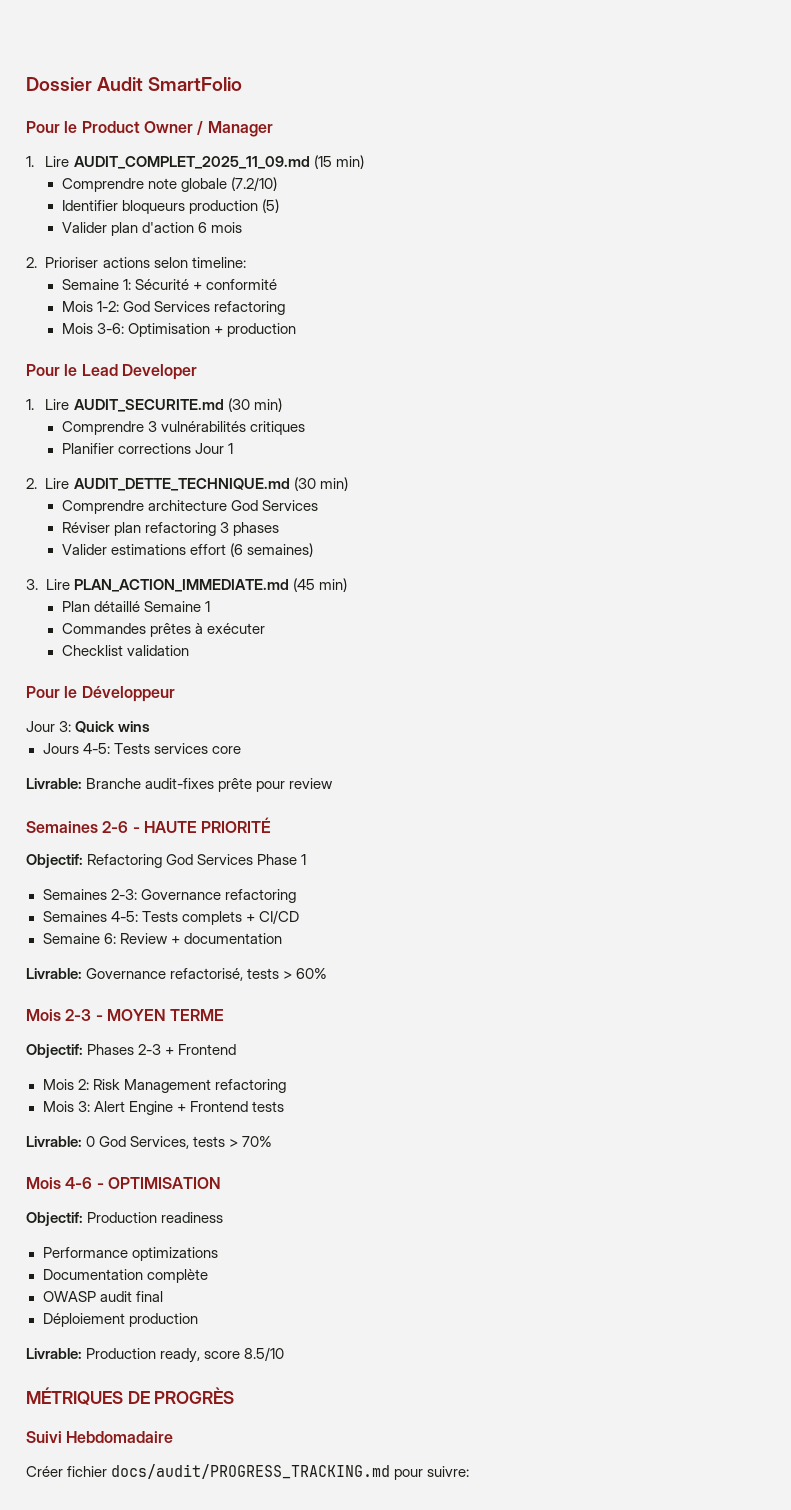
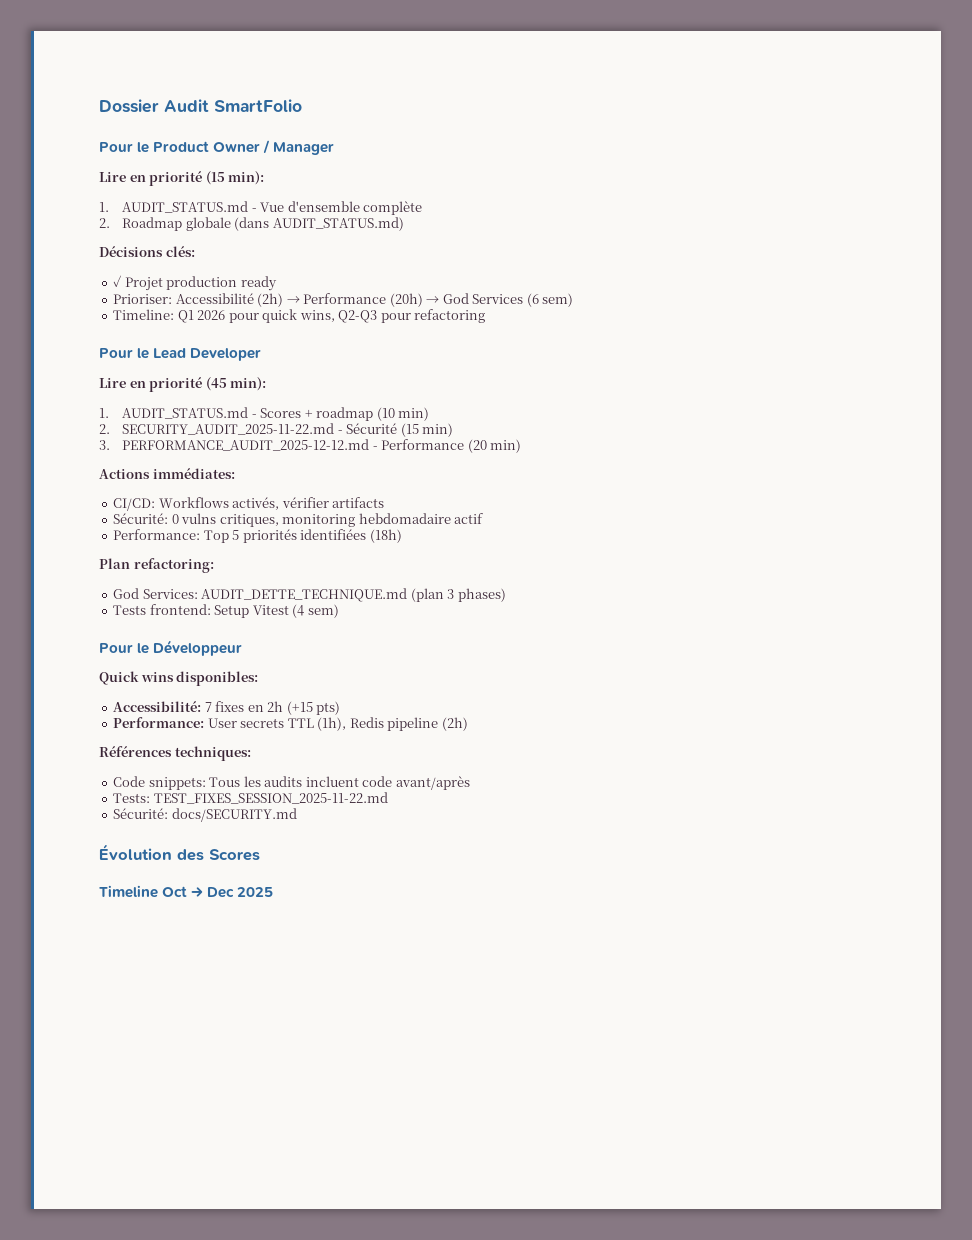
- 1. Lire AUDIT_COMPLET_2025_11_09.md (15 min)
- Comprendre note globale (7.2/10)
- Identifier bloqueurs production (5)
- Valider plan d'action 6 mois
- 2. Prioriser actions selon timeline:
- Semaine 1: Sécurité + conformité
- Mois 1-2: God Services refactoring
- Mois 3-6: Optimisation + production
+ Lire en priorité (15 min):
+ 1. AUDIT_STATUS.md - Vue d'ensemble complète
+ 2. Roadmap globale (dans AUDIT_STATUS.md)
+ Décisions clés:
+ ✓ Projet production ready
+ Prioriser: Accessibilité (2h) → Performance (20h) → God Services (6 sem)
+ Timeline: Q1 2026 pour quick wins, Q2-Q3 pour refactoring
  Pour le Lead Developer
- 1. Lire AUDIT_SECURITE.md (30 min)
- Comprendre 3 vulnérabilités critiques
- Planifier corrections Jour 1
- 2. Lire AUDIT_DETTE_TECHNIQUE.md (30 min)
- Comprendre architecture God Services
- Réviser plan refactoring 3 phases
- Valider estimations effort (6 semaines)
- 3. Lire PLAN_ACTION_IMMEDIATE.md (45 min)
- Plan détaillé Semaine 1
- Commandes prêtes à exécuter
- Checklist validation
+ Lire en priorité (45 min):
+ 1. AUDIT_STATUS.md - Scores + roadmap (10 min)
+ 2. SECURITY_AUDIT_2025-11-22.md - Sécurité (15 min)
+ 3. PERFORMANCE_AUDIT_2025-12-12.md - Performance (20 min)
+ Actions immédiates:
+ CI/CD: Workflows activés, vérifier artifacts
+ Sécurité: 0 vulns critiques, monitoring hebdomadaire actif
+ Performance: Top 5 priorités identifiées (18h)
+ Plan refactoring:
+ God Services: AUDIT_DETTE_TECHNIQUE.md (plan 3 phases)
+ Tests frontend: Setup Vitest (4 sem)
- Jour 3: Quick wins
- Jours 4-5: Tests services core
- Livrable: Branche audit-fixes prête pour review
- Semaines 2-6 - HAUTE PRIORITÉ
- Objectif: Refactoring God Services Phase 1
- Semaines 2-3: Governance refactoring
- Semaines 4-5: Tests complets + CI/CD
- Semaine 6: Review + documentation
- Livrable: Governance refactorisé, tests > 60%
- Mois 2-3 - MOYEN TERME
- Objectif: Phases 2-3 + Frontend
- Mois 2: Risk Management refactoring
- Mois 3: Alert Engine + Frontend tests
- Livrable: 0 God Services, tests > 70%
- Mois 4-6 - OPTIMISATION
- Objectif: Production readiness
- Performance optimizations
- Documentation complète
- OWASP audit final
- Déploiement production
- Livrable: Production ready, score 8.5/10
- MÉTRIQUES DE PROGRÈS
- Suivi Hebdomadaire
- Créer fichier docs/audit/PROGRESS_TRACKING.md pour suivre:
+ Quick wins disponibles:
+ Accessibilité: 7 fixes en 2h (+15 pts)
+ Performance: User secrets TTL (1h), Redis pipeline (2h)
+ Références techniques:
+ Code snippets: Tous les audits incluent code avant/après
+ Tests: TEST_FIXES_SESSION_2025-11-22.md
+ Sécurité: docs/SECURITY.md
+ Évolution des Scores
+ Timeline Oct → Dec 2025

